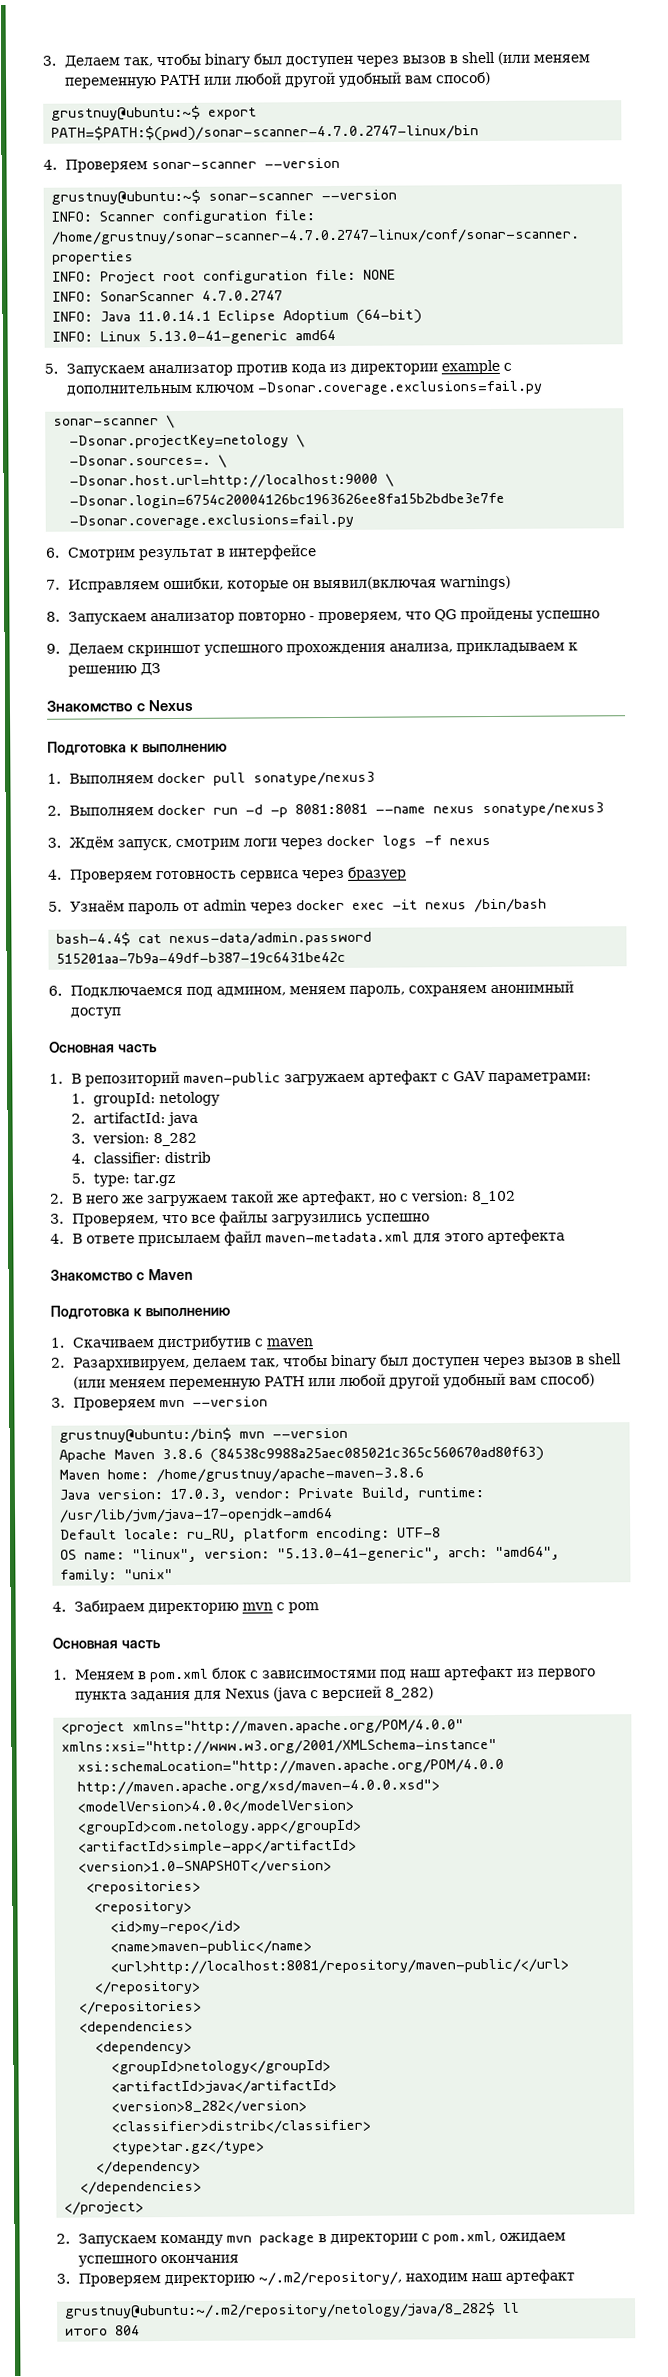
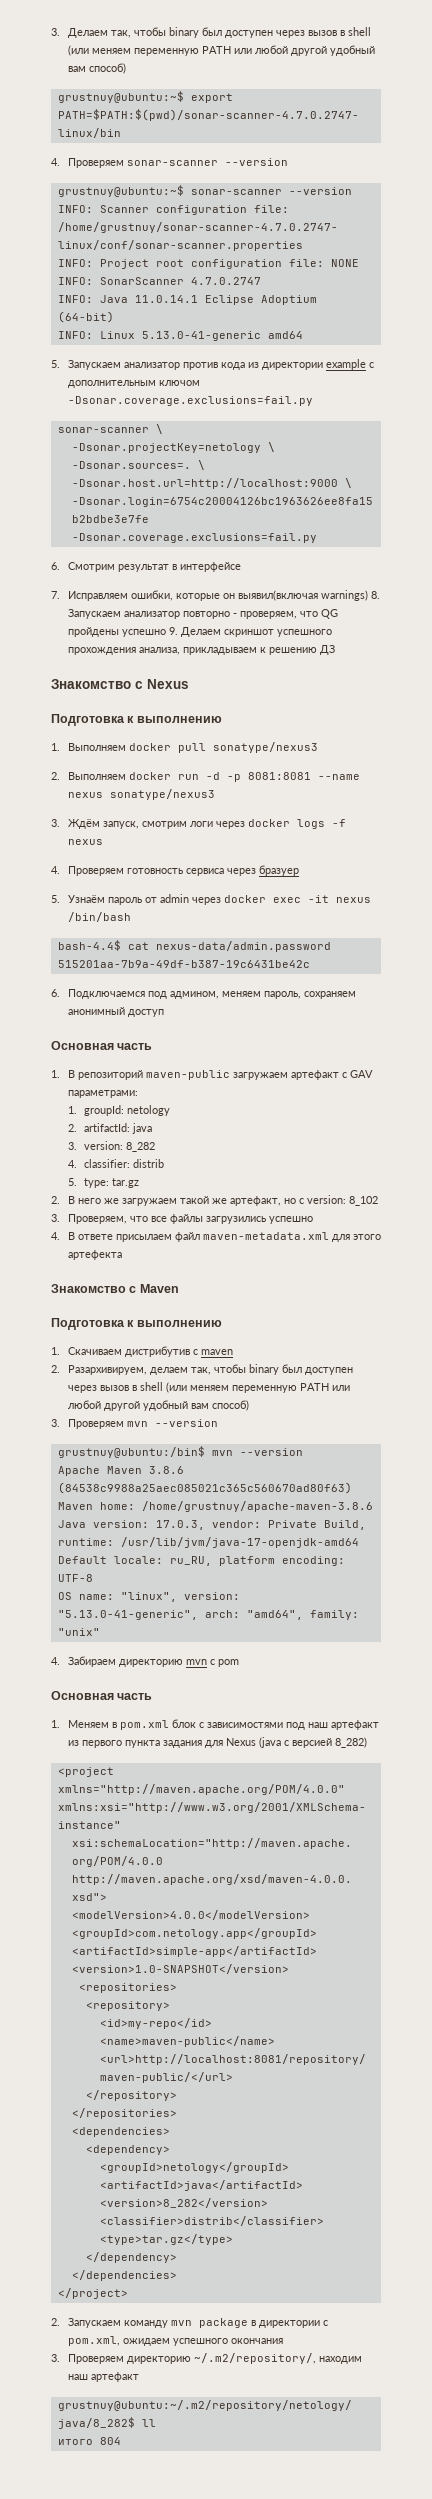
- 7. Исправляем ошибки, которые он выявил(включая warnings)
- 8. Запускаем анализатор повторно - проверяем, что QG пройдены успешно
- 9. Делаем скриншот успешного прохождения анализа, прикладываем к решению ДЗ
+ 7. Исправляем ошибки, которые он выявил(включая warnings) 8. Запускаем анализатор повторно - проверяем, что QG пройдены успешно 9. Делаем скриншот успешного прохождения анализа, прикладываем к решению ДЗ

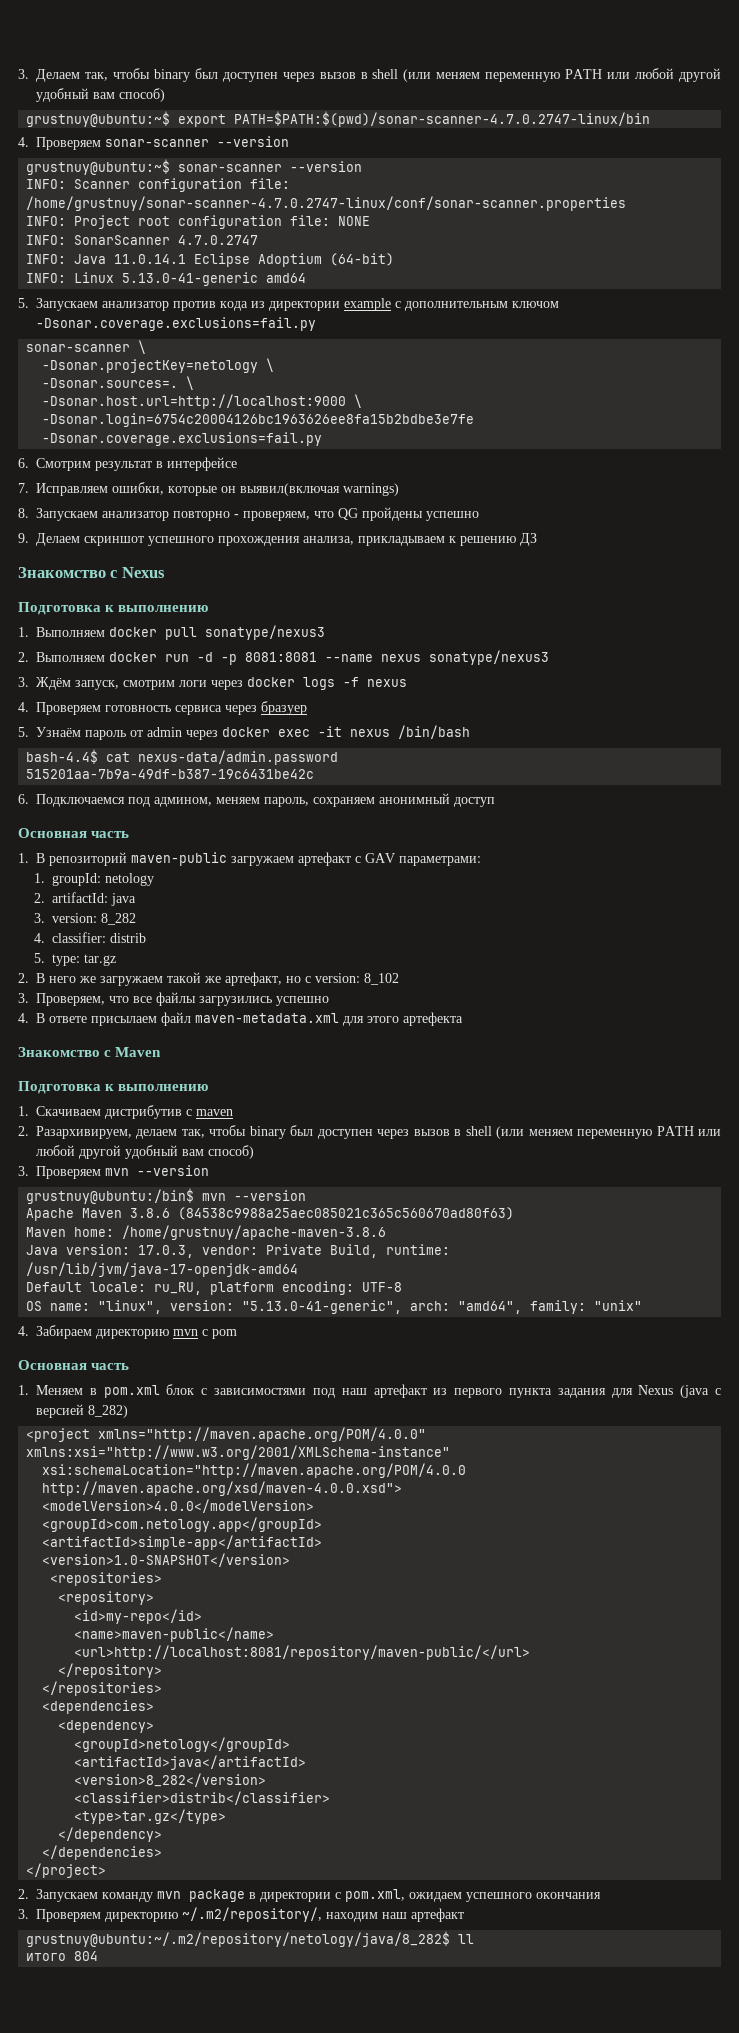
- 7. Исправляем ошибки, которые он выявил(включая warnings) 8. Запускаем анализатор повторно - проверяем, что QG пройдены успешно 9. Делаем скриншот успешного прохождения анализа, прикладываем к решению ДЗ
+ 7. Исправляем ошибки, которые он выявил(включая warnings)
+ 8. Запускаем анализатор повторно - проверяем, что QG пройдены успешно
+ 9. Делаем скриншот успешного прохождения анализа, прикладываем к решению ДЗ

